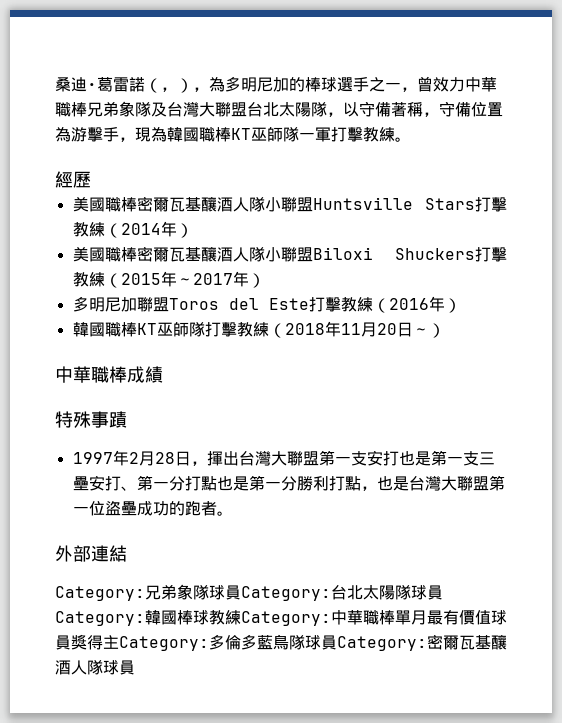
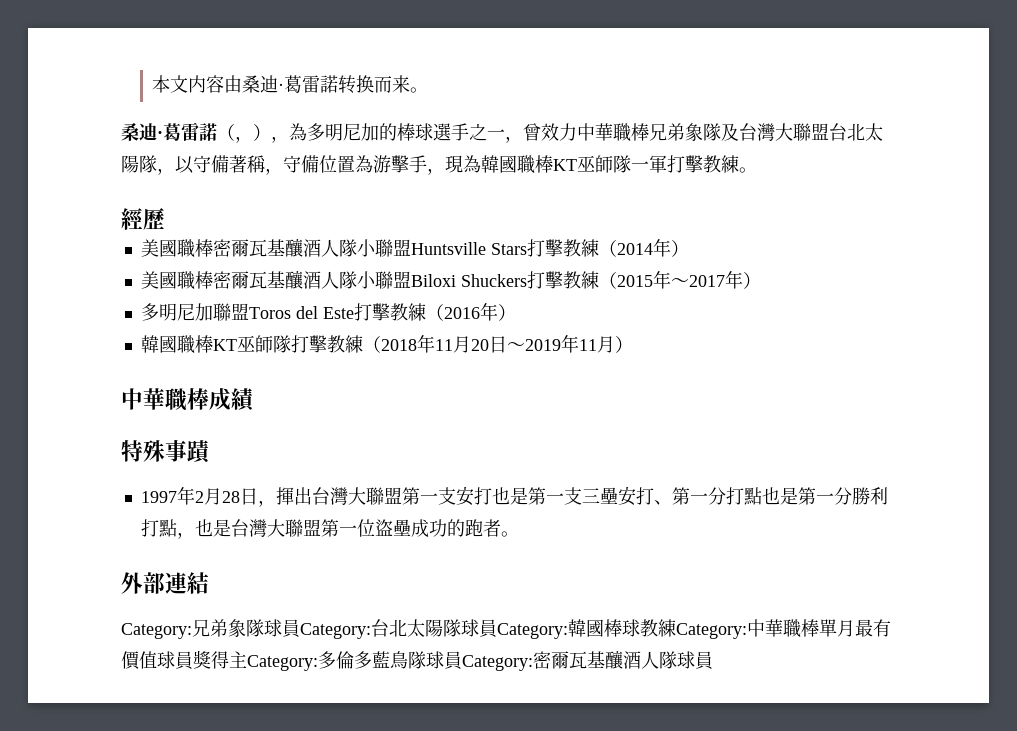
+ 本文内容由桑迪·葛雷諾转换而来。
- 韓國職棒KT巫師隊打擊教練（2018年11月20日～）
+ 韓國職棒KT巫師隊打擊教練（2018年11月20日～2019年11月）

